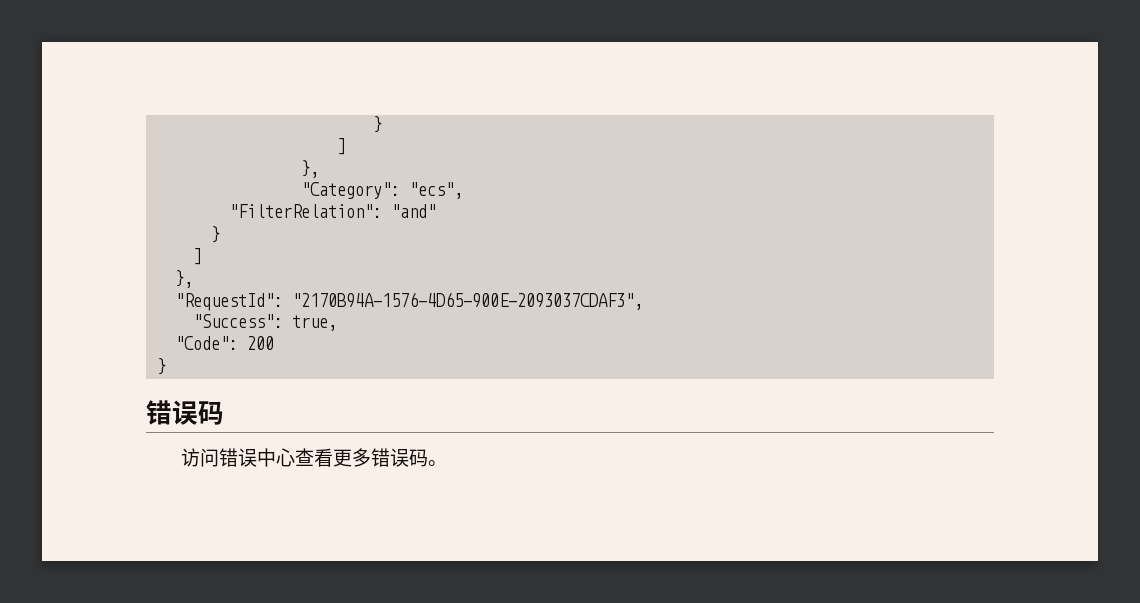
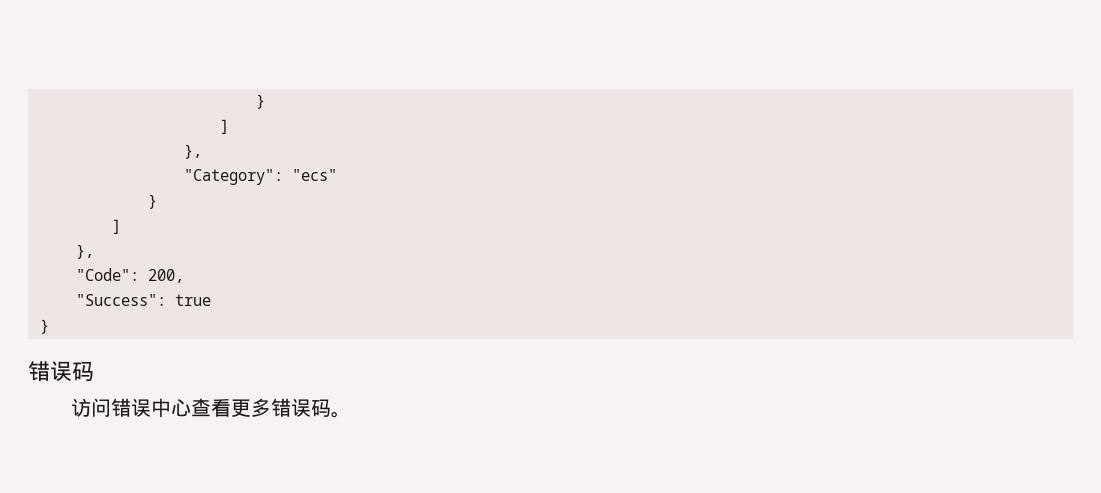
- "Category": "ecs",
- "FilterRelation": "and"
+ "Category": "ecs"
  }
  ]
  },
- "RequestId": "2170B94A-1576-4D65-900E-2093037CDAF3",
+ "Code": 200,
- "Success": true,
- "Code": 200
+ "Success": true

